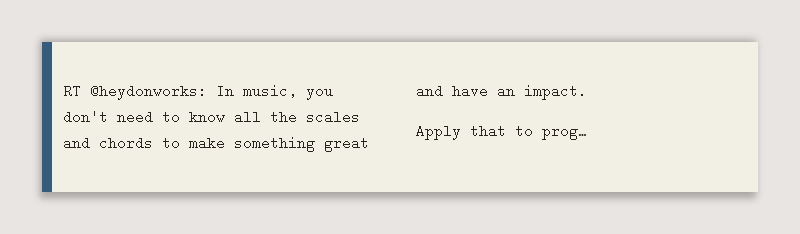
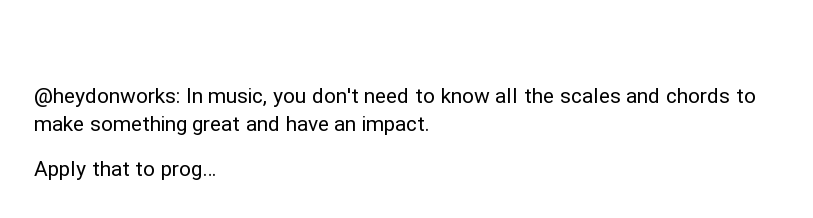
- RT @heydonworks: In music, you don't need to know all the scales and chords to make something great and have an impact.
+ @heydonworks: In music, you don't need to know all the scales and chords to make something great and have an impact.

